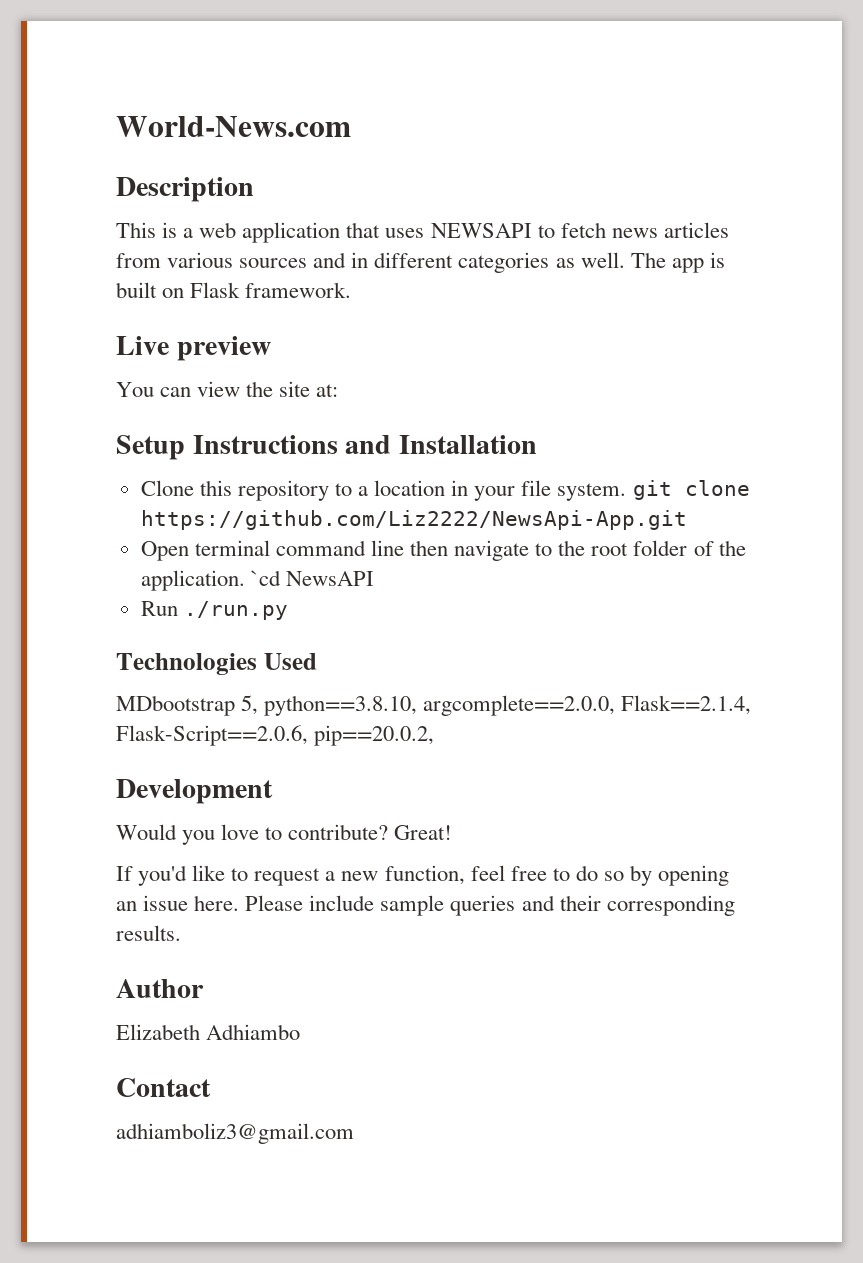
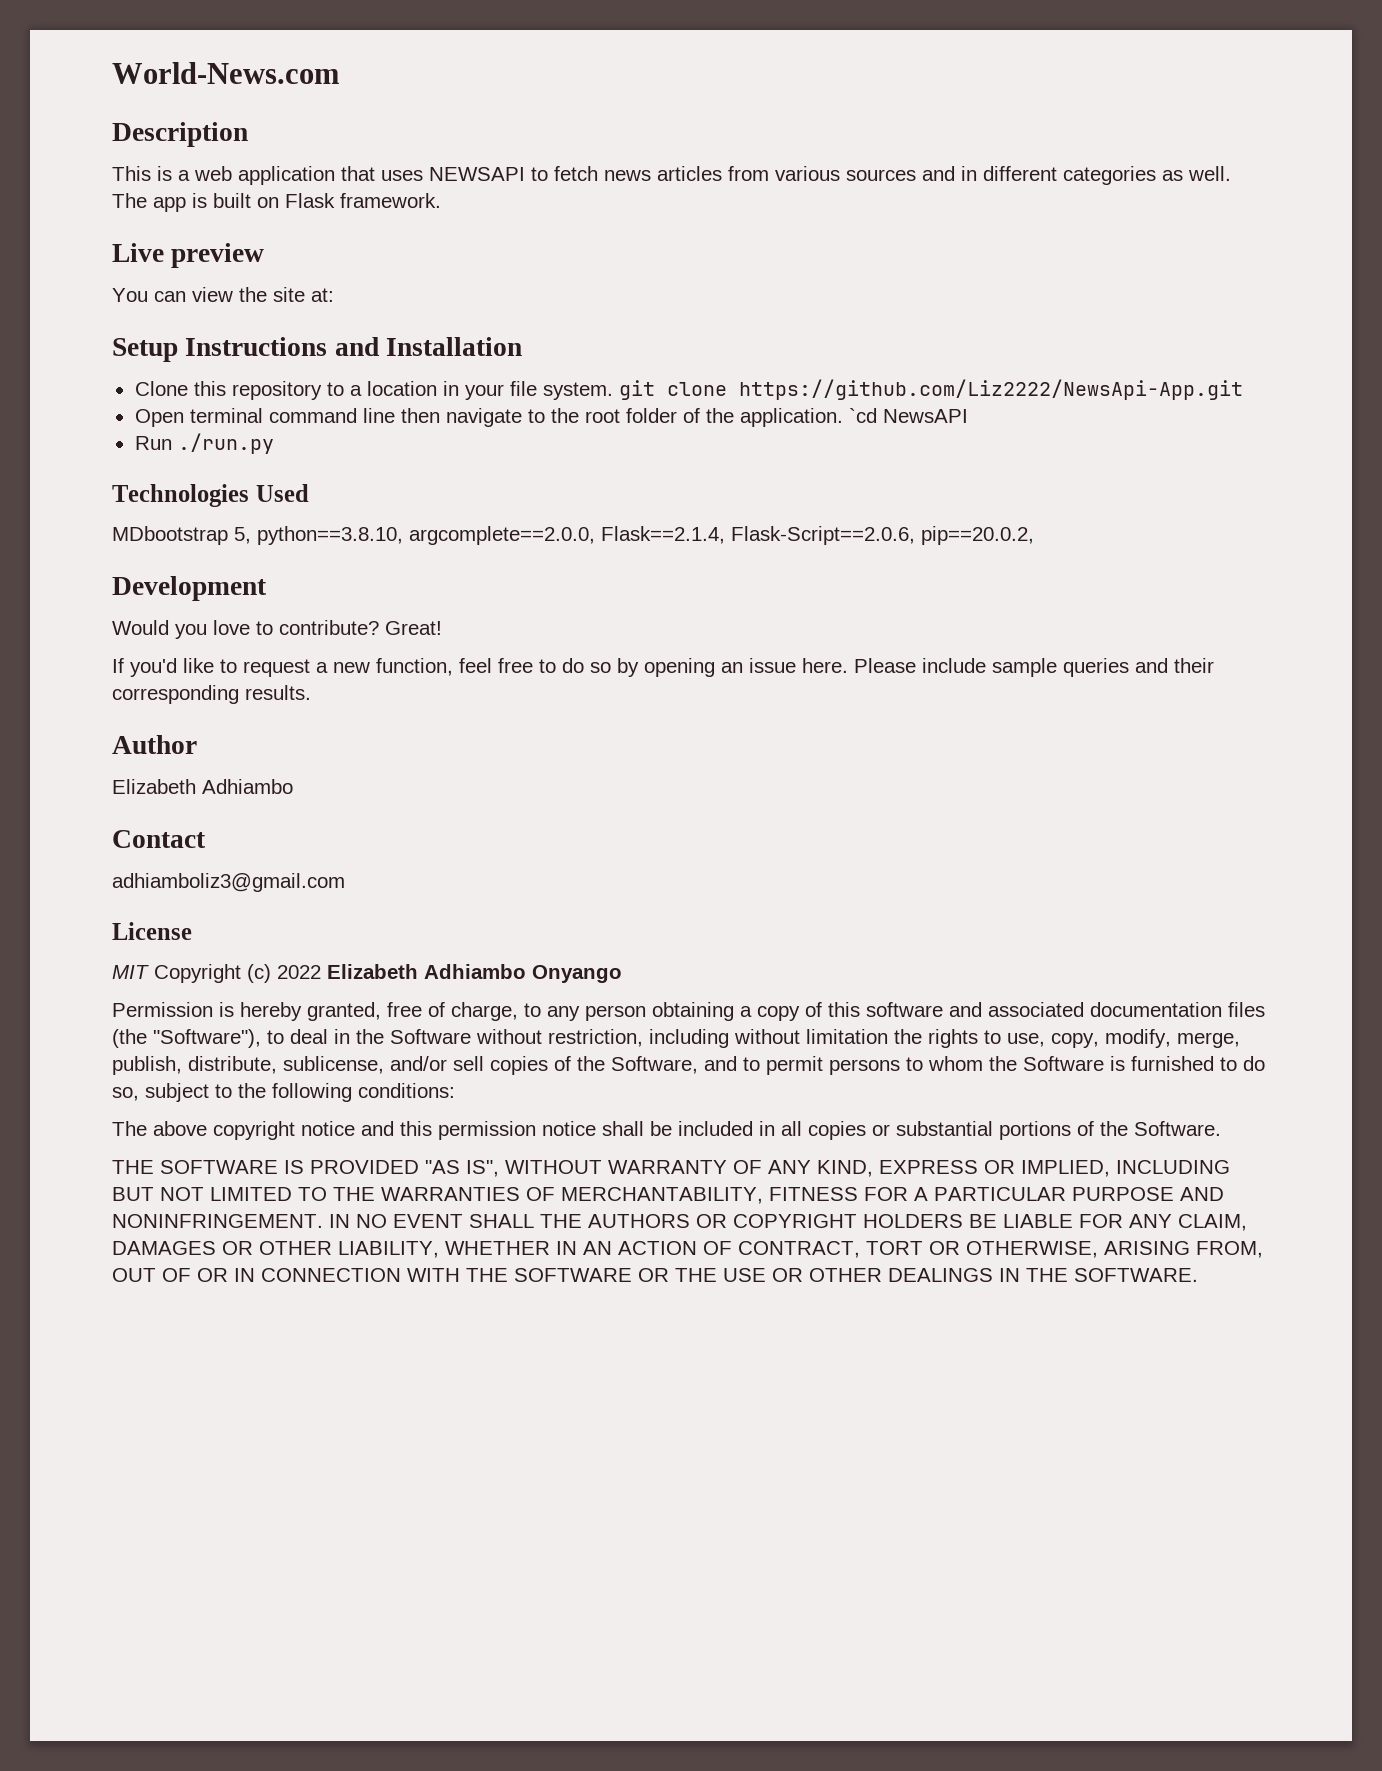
+ License
+ MIT Copyright (c) 2022 Elizabeth Adhiambo Onyango
+ Permission is hereby granted, free of charge, to any person obtaining a copy of this software and associated documentation files (the "Software"), to deal in the Software without restriction, including without limitation the rights to use, copy, modify, merge, publish, distribute, sublicense, and/or sell copies of the Software, and to permit persons to whom the Software is furnished to do so, subject to the following conditions:
+ The above copyright notice and this permission notice shall be included in all copies or substantial portions of the Software.
+ THE SOFTWARE IS PROVIDED "AS IS", WITHOUT WARRANTY OF ANY KIND, EXPRESS OR IMPLIED, INCLUDING BUT NOT LIMITED TO THE WARRANTIES OF MERCHANTABILITY, FITNESS FOR A PARTICULAR PURPOSE AND NONINFRINGEMENT. IN NO EVENT SHALL THE AUTHORS OR COPYRIGHT HOLDERS BE LIABLE FOR ANY CLAIM, DAMAGES OR OTHER LIABILITY, WHETHER IN AN ACTION OF CONTRACT, TORT OR OTHERWISE, ARISING FROM, OUT OF OR IN CONNECTION WITH THE SOFTWARE OR THE USE OR OTHER DEALINGS IN THE SOFTWARE.

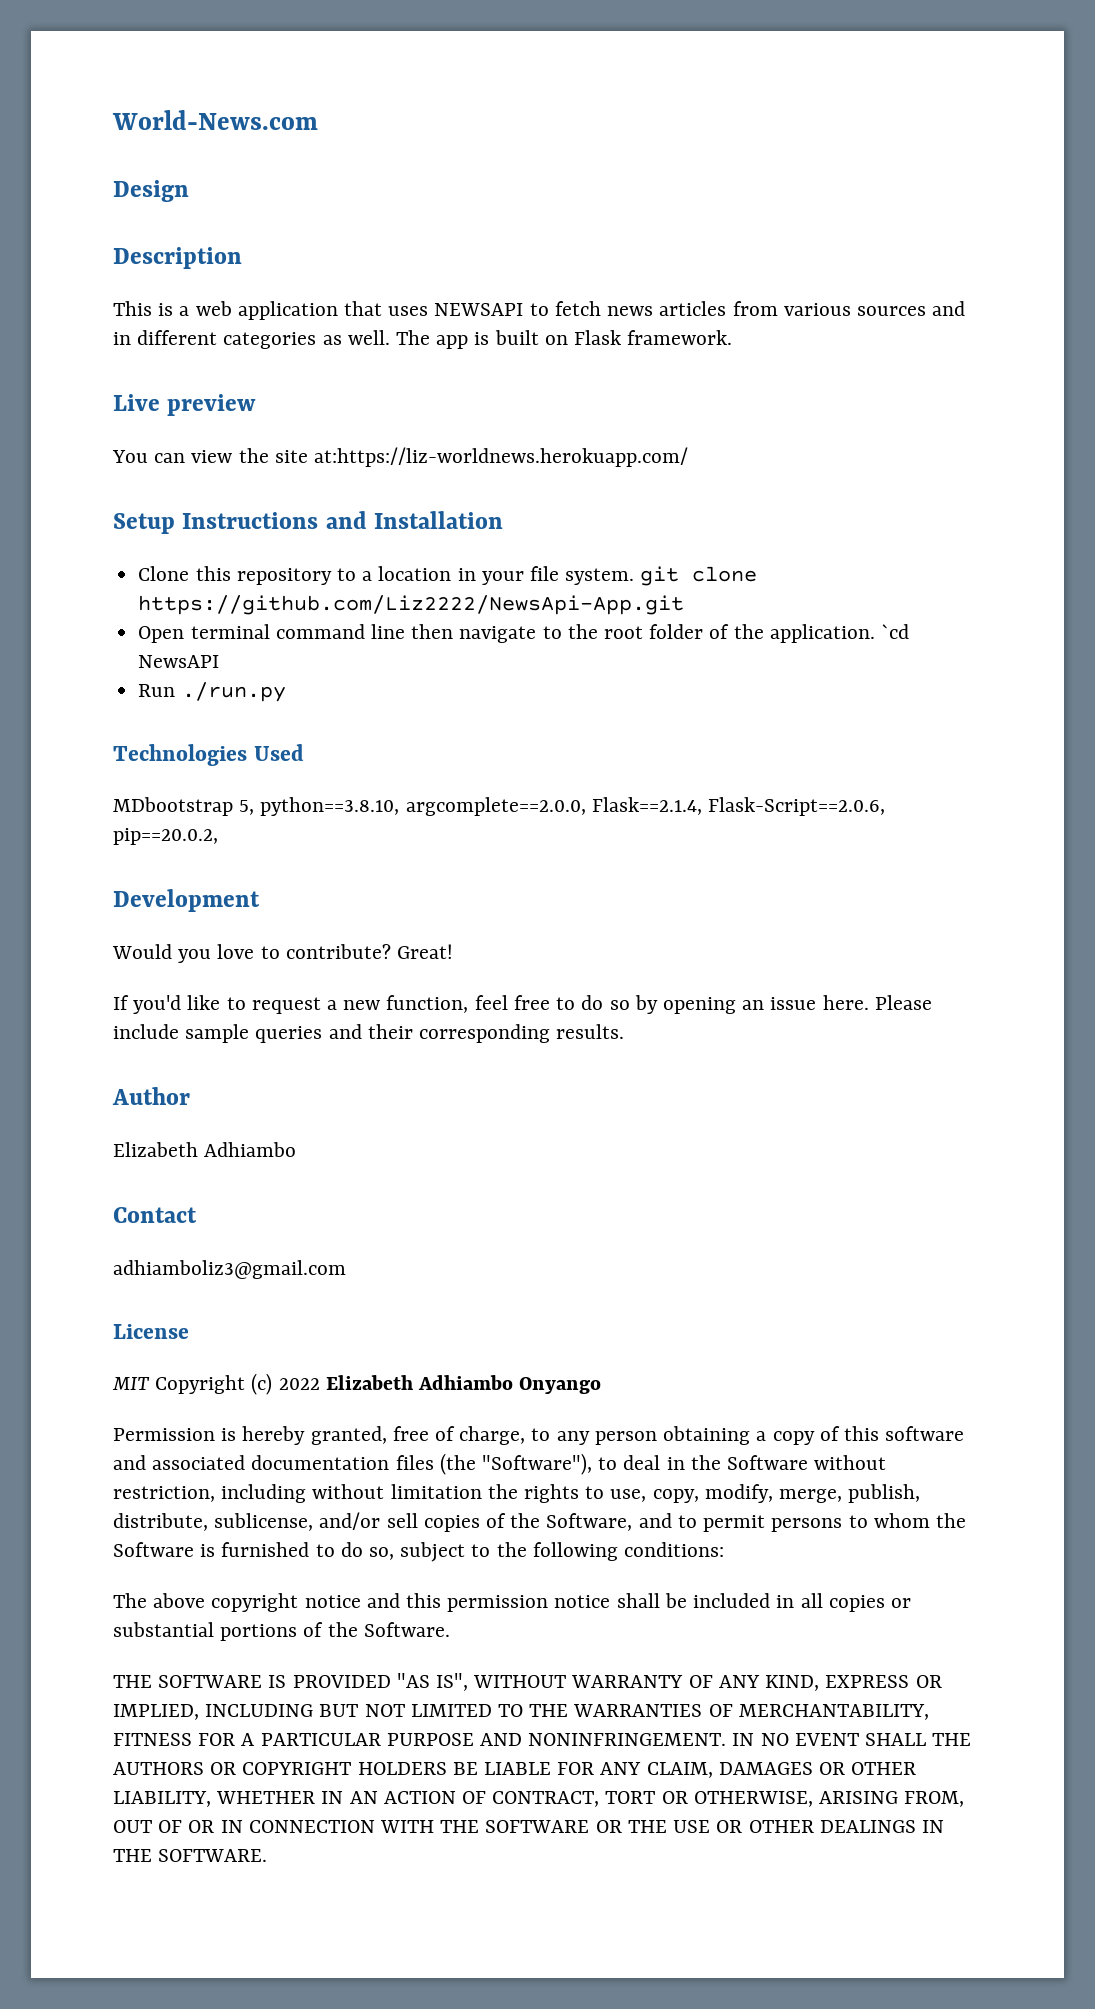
+ Design
- You can view the site at:
+ You can view the site at:https://liz-worldnews.herokuapp.com/

